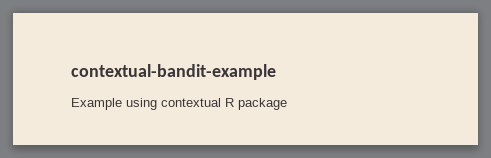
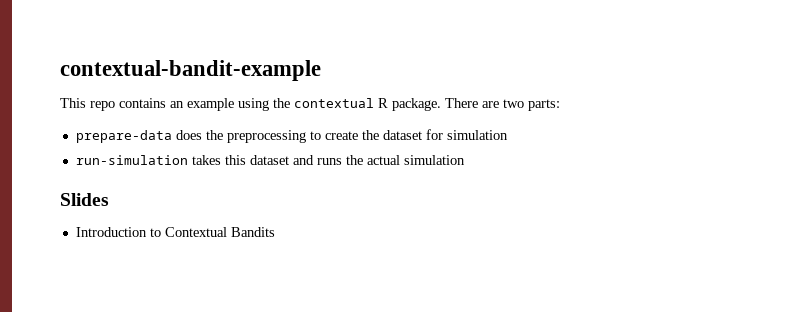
- Example using contextual R package
+ This repo contains an example using the contextual R package. There are two parts:
+ prepare-data does the preprocessing to create the dataset for simulation
+ run-simulation takes this dataset and runs the actual simulation
+ Slides
+ Introduction to Contextual Bandits

